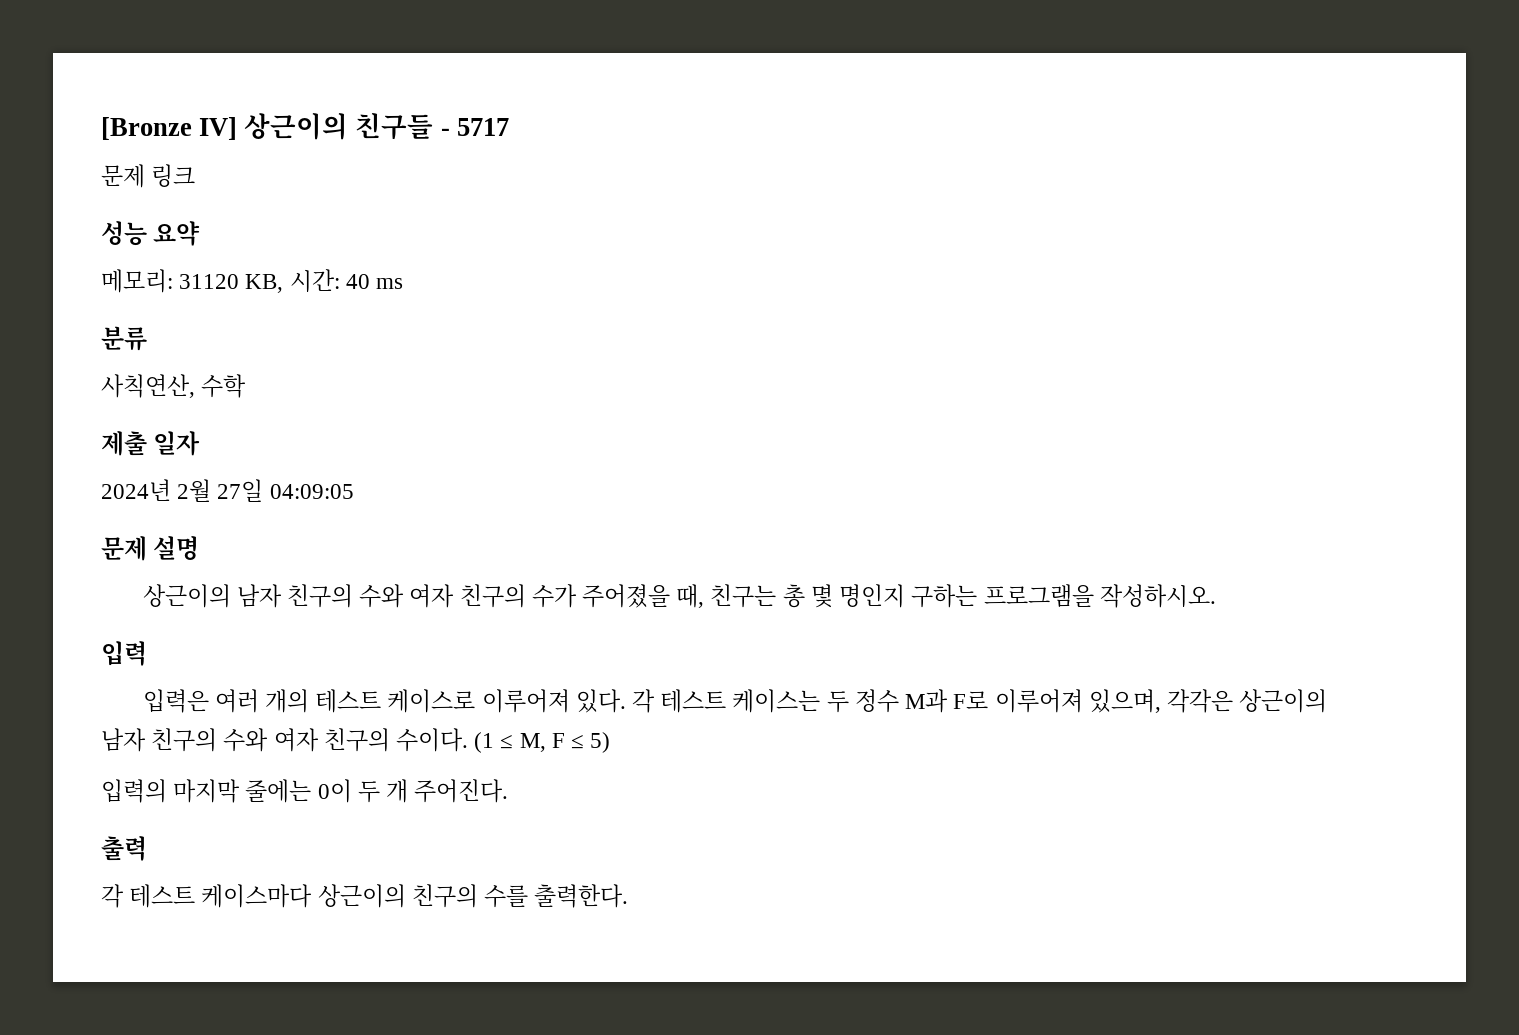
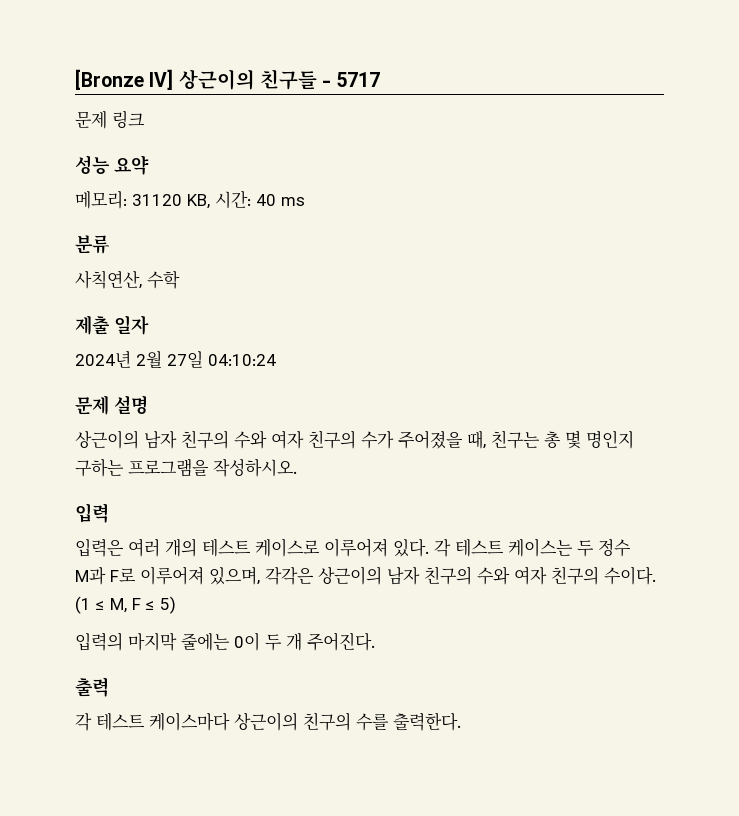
- 2024년 2월 27일 04:09:05
+ 2024년 2월 27일 04:10:24

